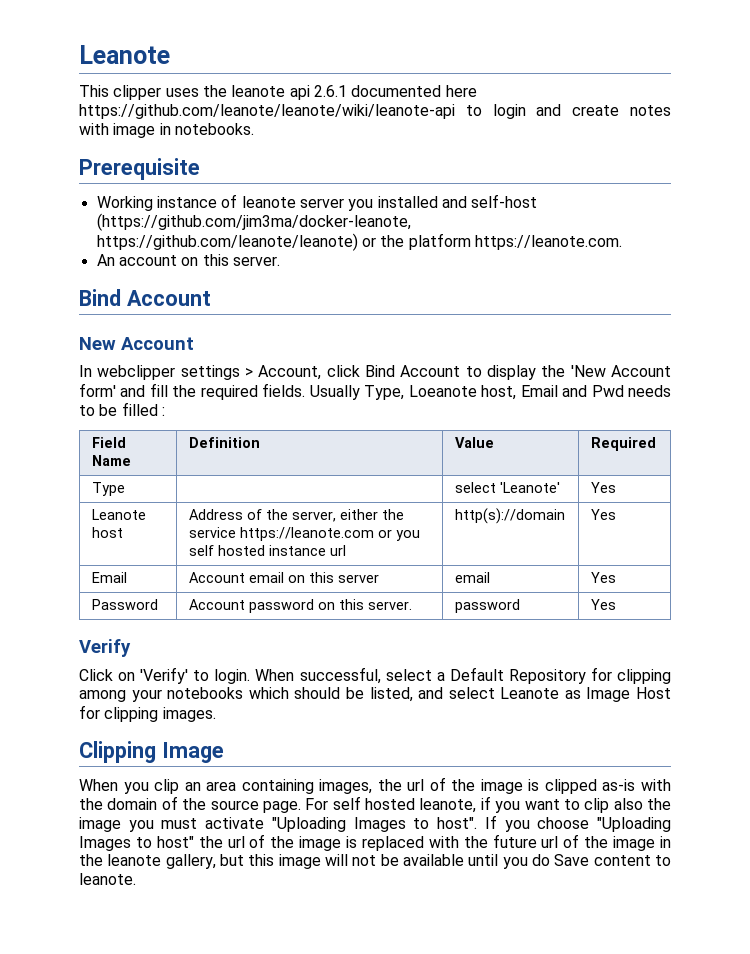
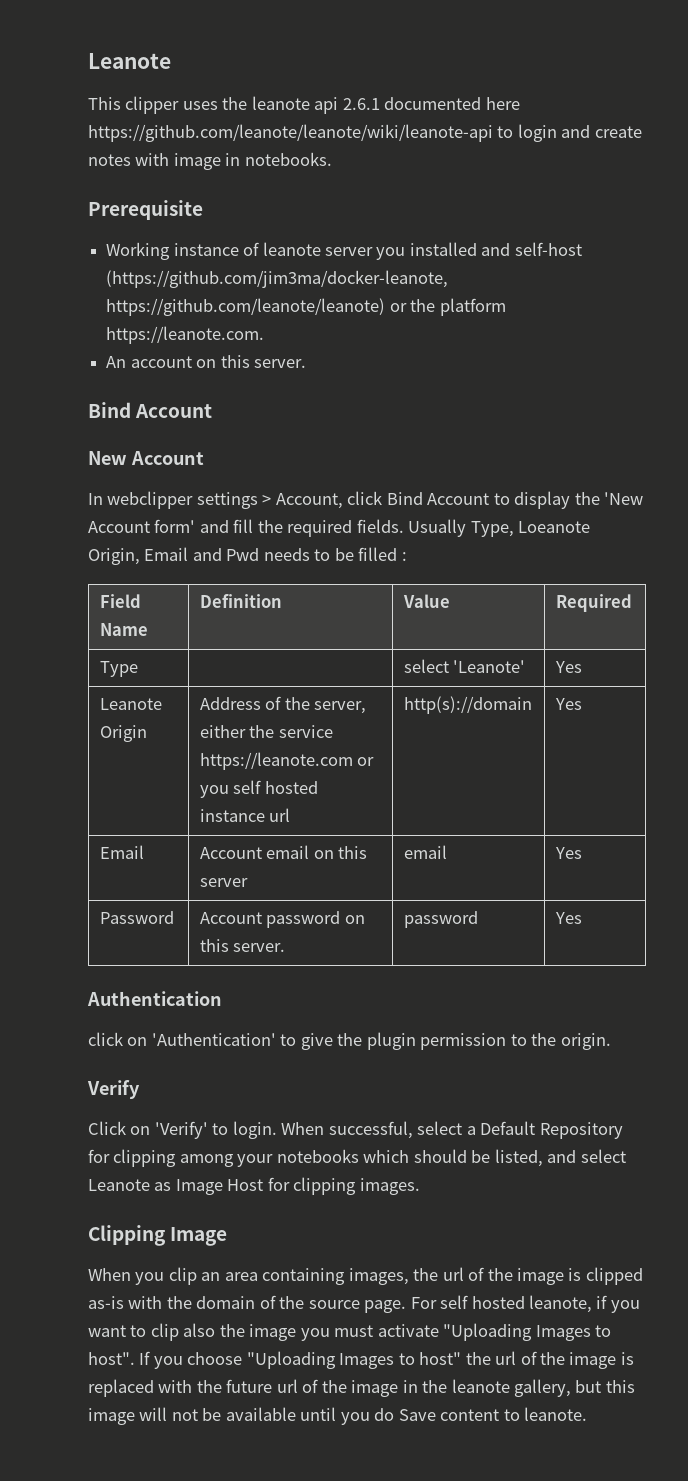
- Usually Type, Loeanote host, Email and Pwd needs to be filled :
+ Usually Type, Loeanote Origin, Email and Pwd needs to be filled :
- Leanote host | Address of the server, either the service https://leanote.com or you self hosted instance url | http(s)://domain | Yes
+ Leanote Origin | Address of the server, either the service https://leanote.com or you self hosted instance url | http(s)://domain | Yes
+ Authentication
+ click on 'Authentication' to give the plugin permission to the origin.

